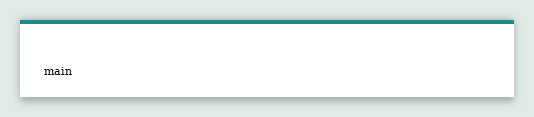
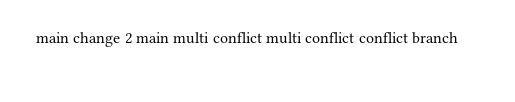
- main
+ main change 2 main multi conflict multi conflict conflict branch

